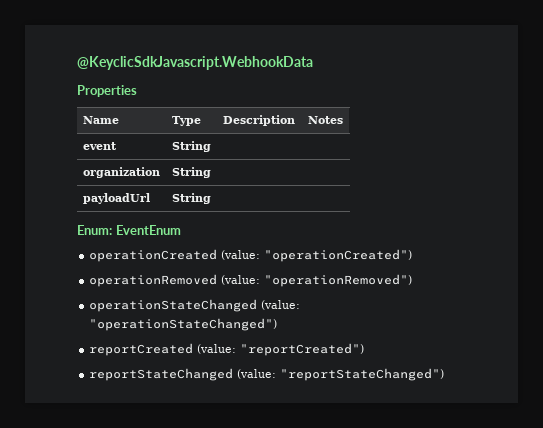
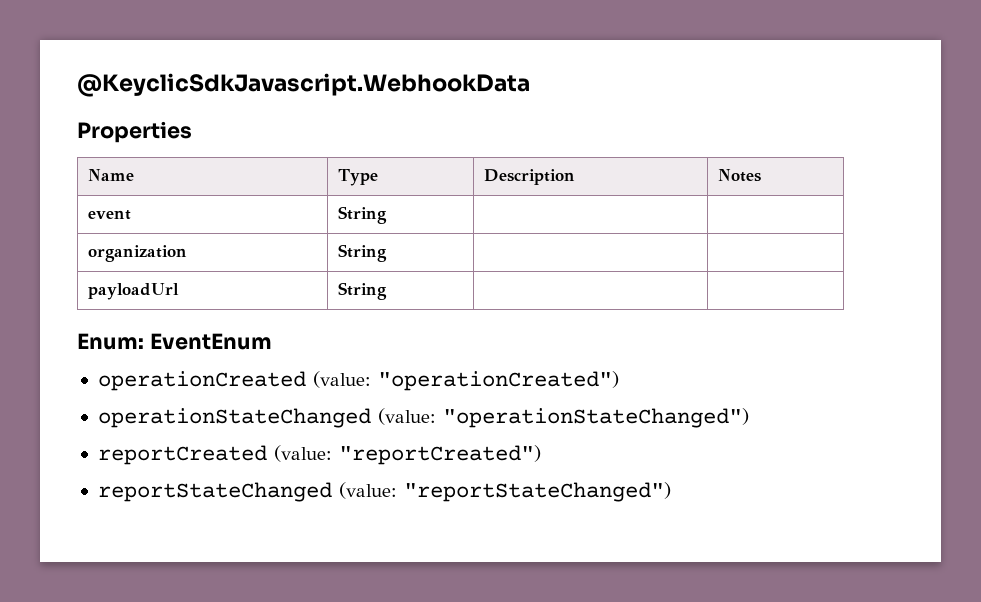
- operationRemoved (value: "operationRemoved")

